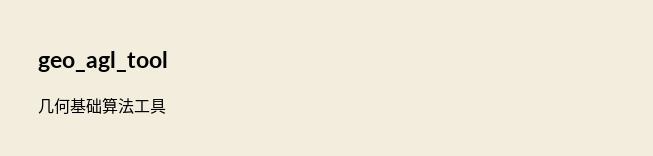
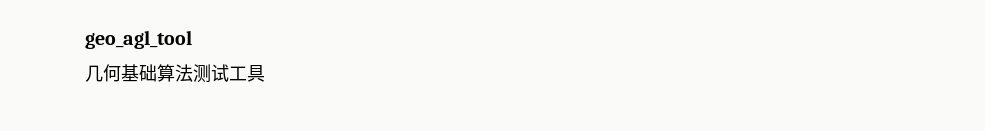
- 几何基础算法工具
+ 几何基础算法测试工具

